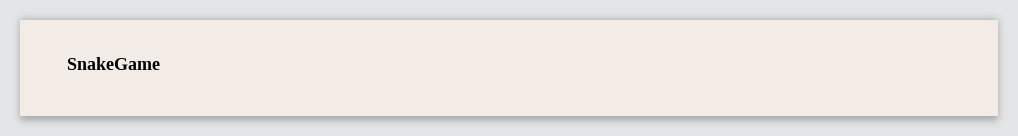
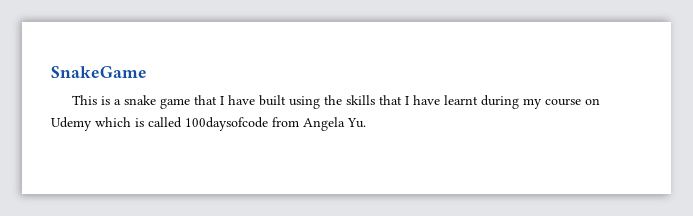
+ This is a snake game that I have built using the skills that I have learnt during my course on Udemy which is called 100daysofcode from Angela Yu.

